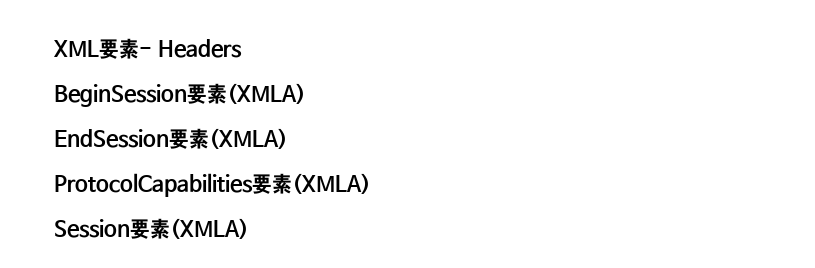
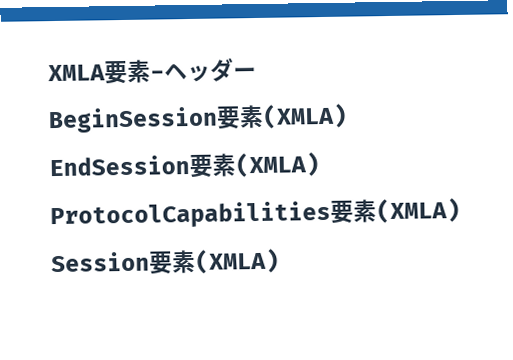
- XML要素- Headers
+ XMLA要素-ヘッダー

